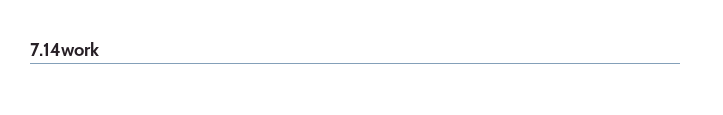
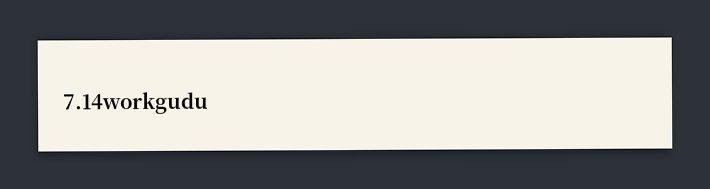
- 7.14work
+ 7.14workgudu

